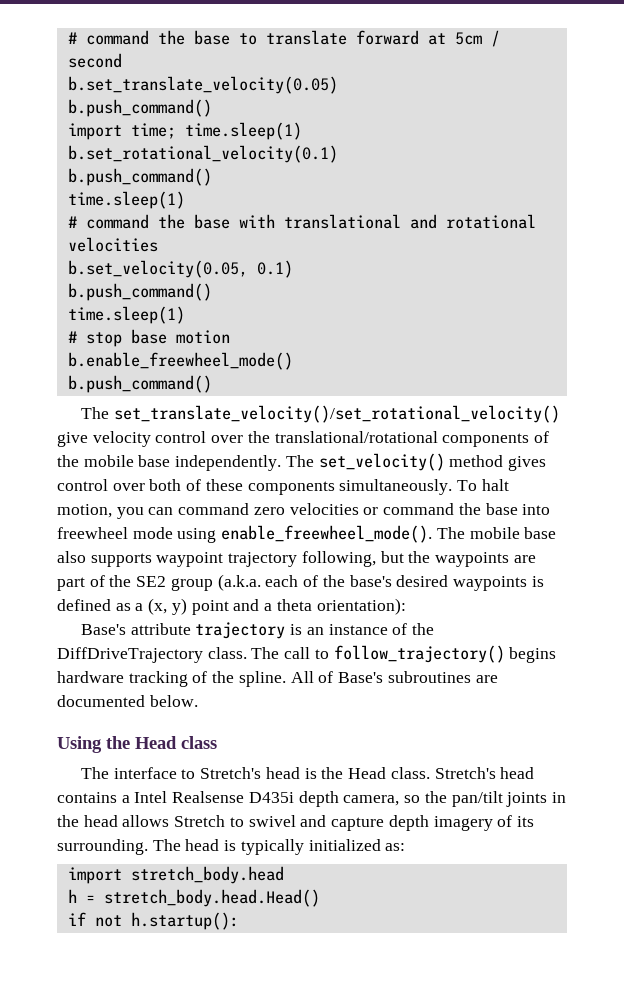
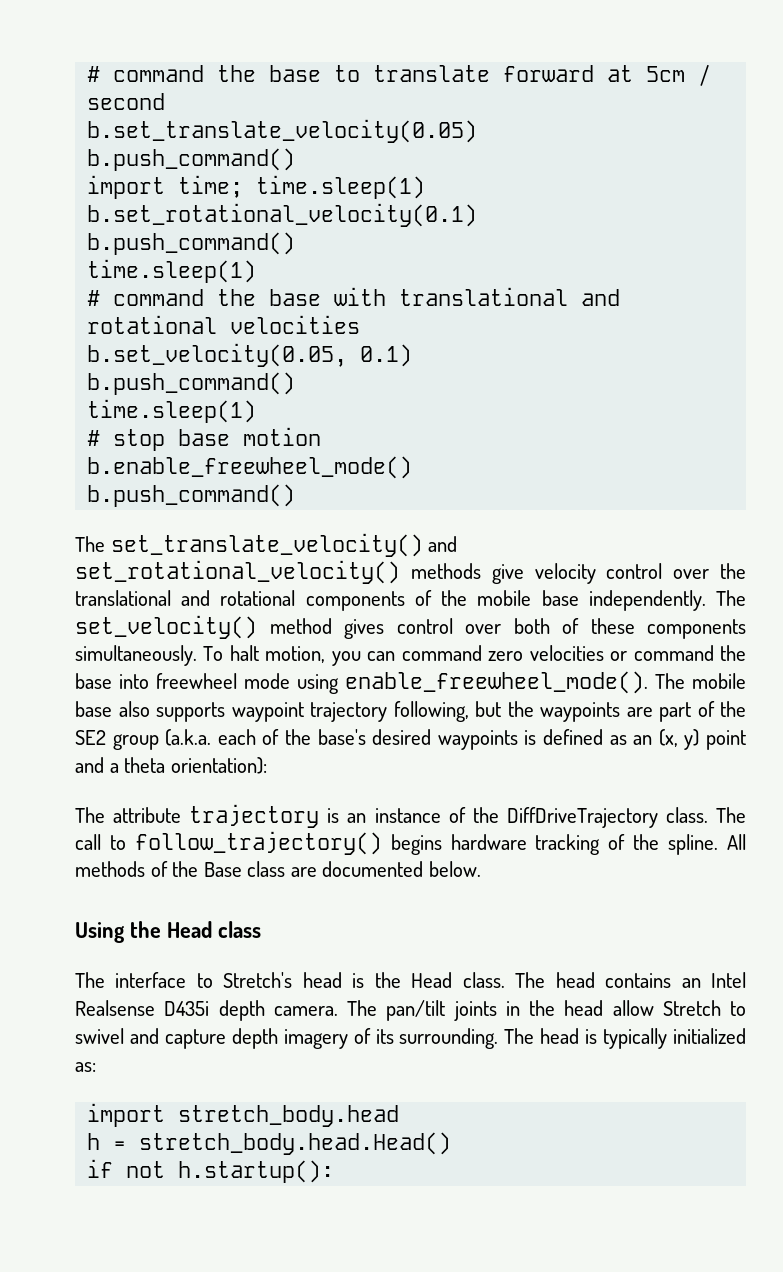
- The set_translate_velocity()/set_rotational_velocity() give velocity control over the translational/rotational components of the mobile base independently.
+ The set_translate_velocity() and set_rotational_velocity() methods give velocity control over the translational and rotational components of the mobile base independently.
- The mobile base also supports waypoint trajectory following, but the waypoints are part of the SE2 group (a.k.a. each of the base's desired waypoints is defined as a (x, y) point and a theta orientation):
+ The mobile base also supports waypoint trajectory following, but the waypoints are part of the SE2 group (a.k.a. each of the base's desired waypoints is defined as an (x, y) point and a theta orientation):
- Base's attribute trajectory is an instance of the DiffDriveTrajectory class.
+ The attribute trajectory is an instance of the DiffDriveTrajectory class.
- All of Base's subroutines are documented below.
+ All methods of the Base class are documented below.
- Stretch's head contains a Intel Realsense D435i depth camera, so the pan/tilt joints in the head allows Stretch to swivel and capture depth imagery of its surrounding.
+ The head contains an Intel Realsense D435i depth camera. The pan/tilt joints in the head allow Stretch to swivel and capture depth imagery of its surrounding.

